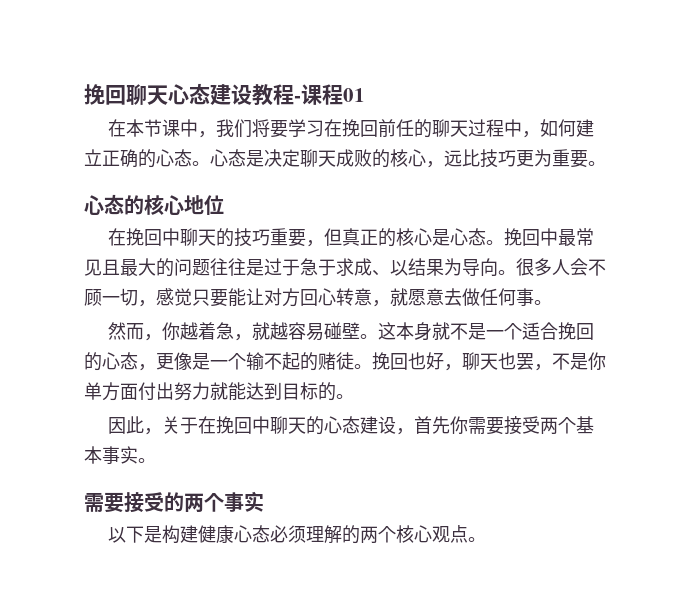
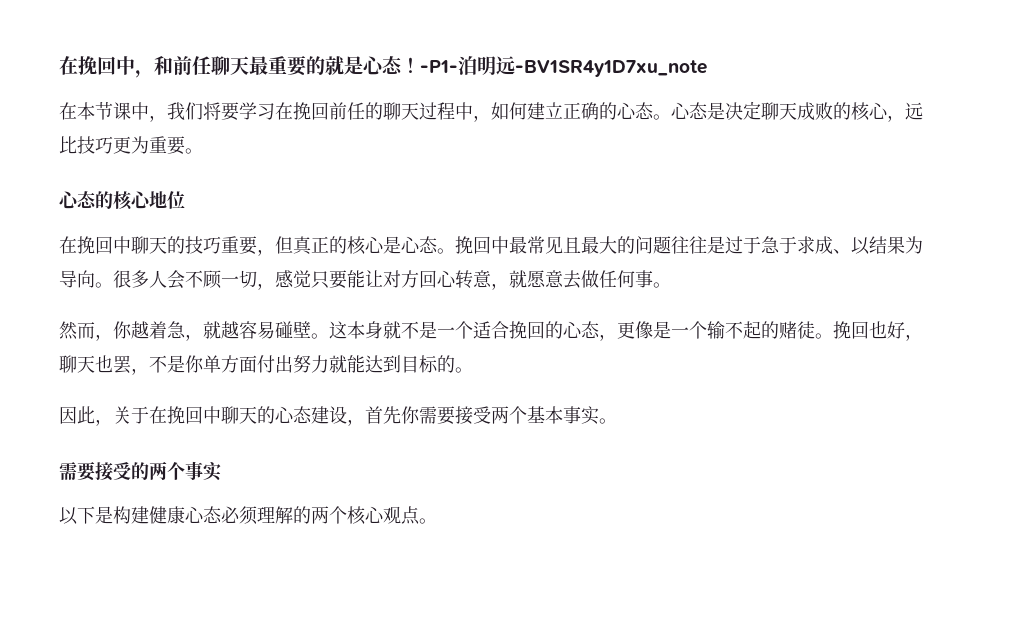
- 挽回聊天心态建设教程-课程01
+ 在挽回中，和前任聊天最重要的就是心态！-P1-泊明远-BV1SR4y1D7xu_note

